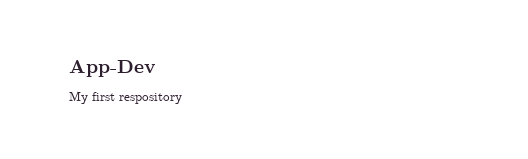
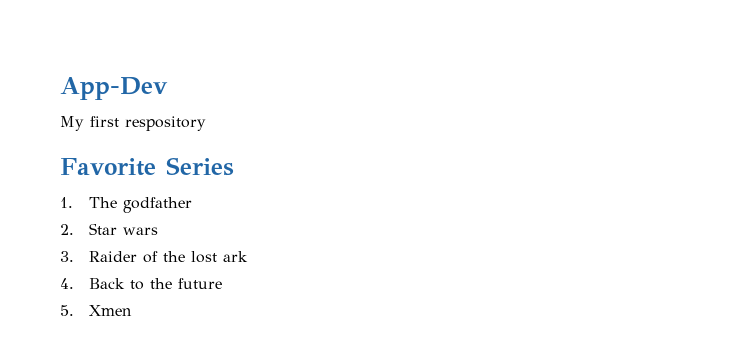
+ Favorite Series
+ 1. The godfather
+ 2. Star wars
+ 3. Raider of the lost ark
+ 4. Back to the future
+ 5. Xmen

